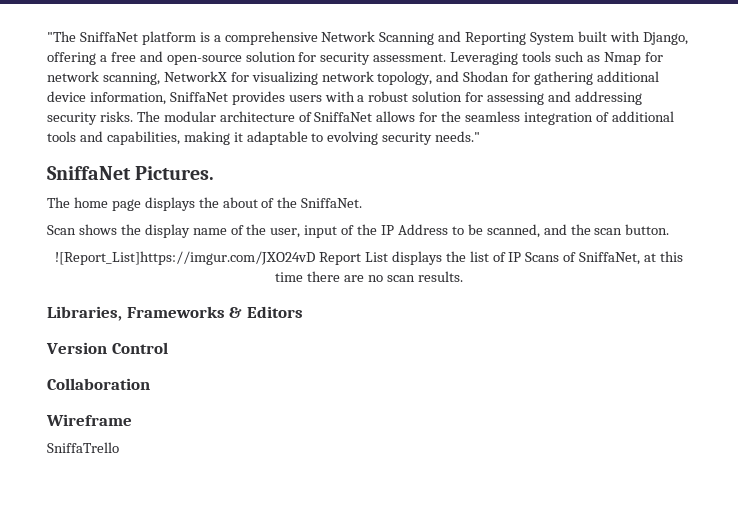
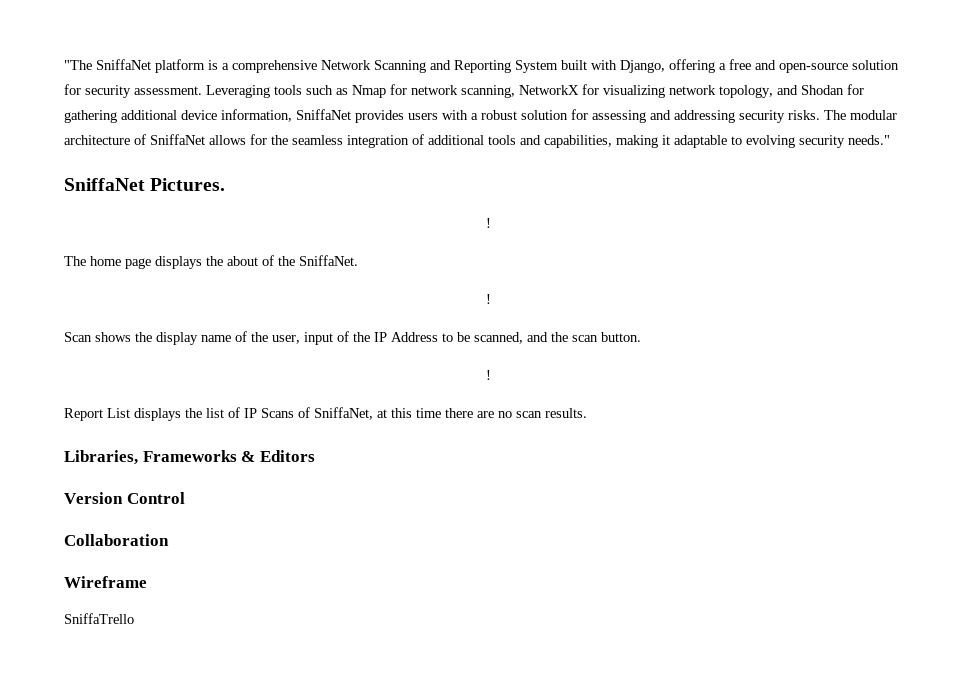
  SniffaNet Pictures.
+ !
  The home page displays the about of the SniffaNet.
+ !
  Scan shows the display name of the user, input of the IP Address to be scanned, and the scan button.
- ![Report_List]https://imgur.com/JXO24vD Report List displays the list of IP Scans of SniffaNet, at this time there are no scan results.
+ !
+ Report List displays the list of IP Scans of SniffaNet, at this time there are no scan results.

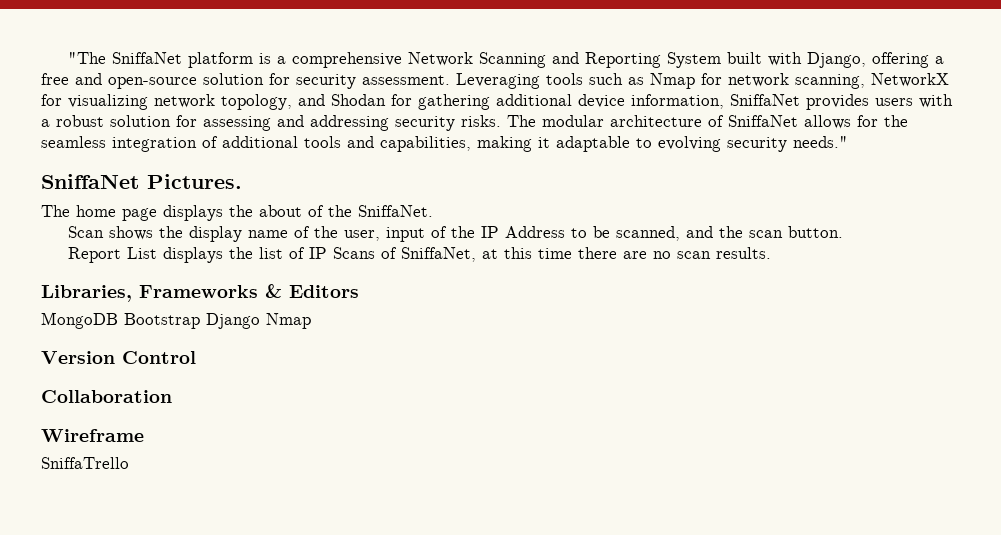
  SniffaNet Pictures.
- !
  The home page displays the about of the SniffaNet.
- !
  Scan shows the display name of the user, input of the IP Address to be scanned, and the scan button.
- !
+ MongoDB Bootstrap Django Nmap

